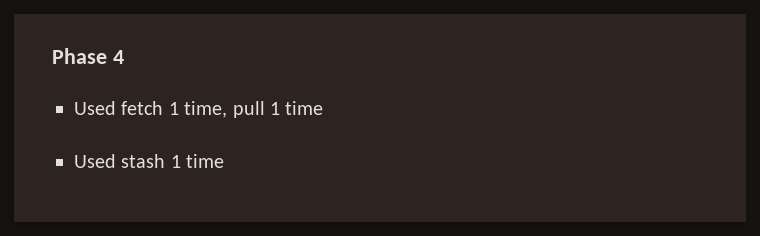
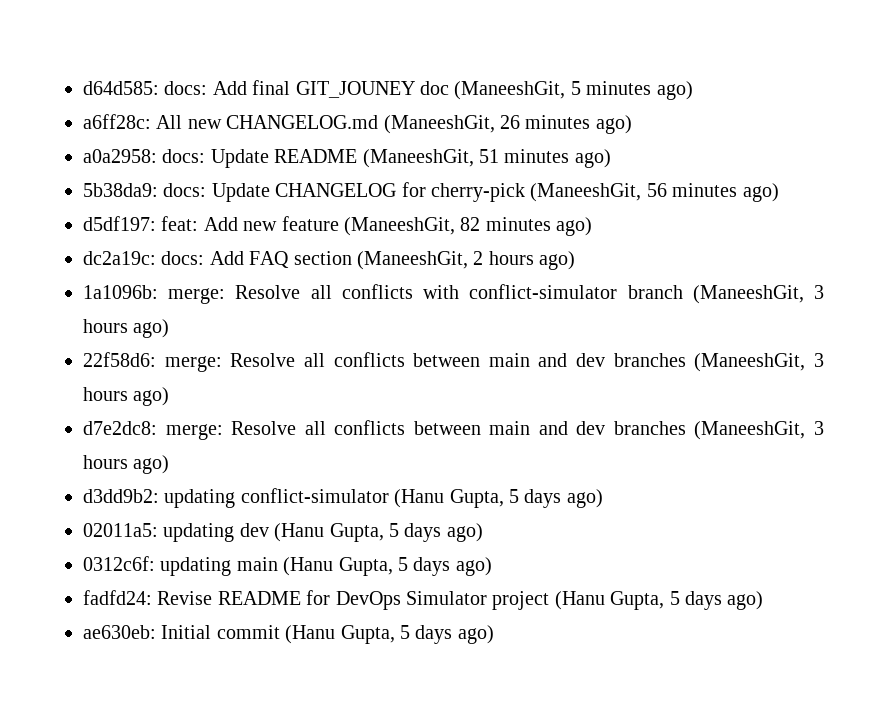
- Phase 4
- Used fetch 1 time, pull 1 time
- Used stash 1 time
+ d64d585: docs: Add final GIT_JOUNEY doc (ManeeshGit, 5 minutes ago)
+ a6ff28c: All new CHANGELOG.md (ManeeshGit, 26 minutes ago)
+ a0a2958: docs: Update README (ManeeshGit, 51 minutes ago)
+ 5b38da9: docs: Update CHANGELOG for cherry-pick (ManeeshGit, 56 minutes ago)
+ d5df197: feat: Add new feature (ManeeshGit, 82 minutes ago)
+ dc2a19c: docs: Add FAQ section (ManeeshGit, 2 hours ago)
+ 1a1096b: merge: Resolve all conflicts with conflict-simulator branch (ManeeshGit, 3 hours ago)
+ 22f58d6: merge: Resolve all conflicts between main and dev branches (ManeeshGit, 3 hours ago)
+ d7e2dc8: merge: Resolve all conflicts between main and dev branches (ManeeshGit, 3 hours ago)
+ d3dd9b2: updating conflict-simulator (Hanu Gupta, 5 days ago)
+ 02011a5: updating dev (Hanu Gupta, 5 days ago)
+ 0312c6f: updating main (Hanu Gupta, 5 days ago)
+ fadfd24: Revise README for DevOps Simulator project (Hanu Gupta, 5 days ago)
+ ae630eb: Initial commit (Hanu Gupta, 5 days ago)

